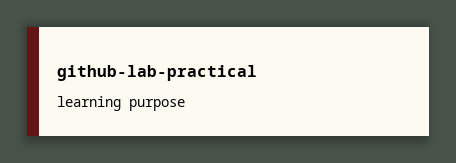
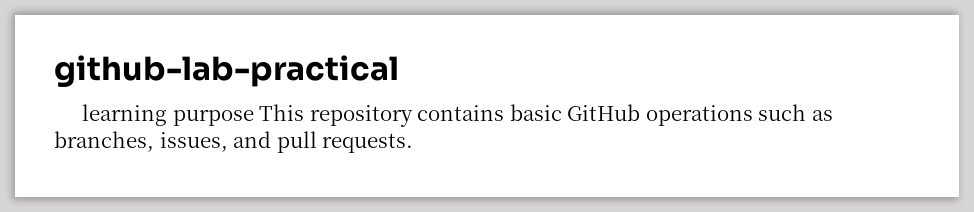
- learning purpose
+ learning purpose This repository contains basic GitHub operations such as branches, issues, and pull requests.

